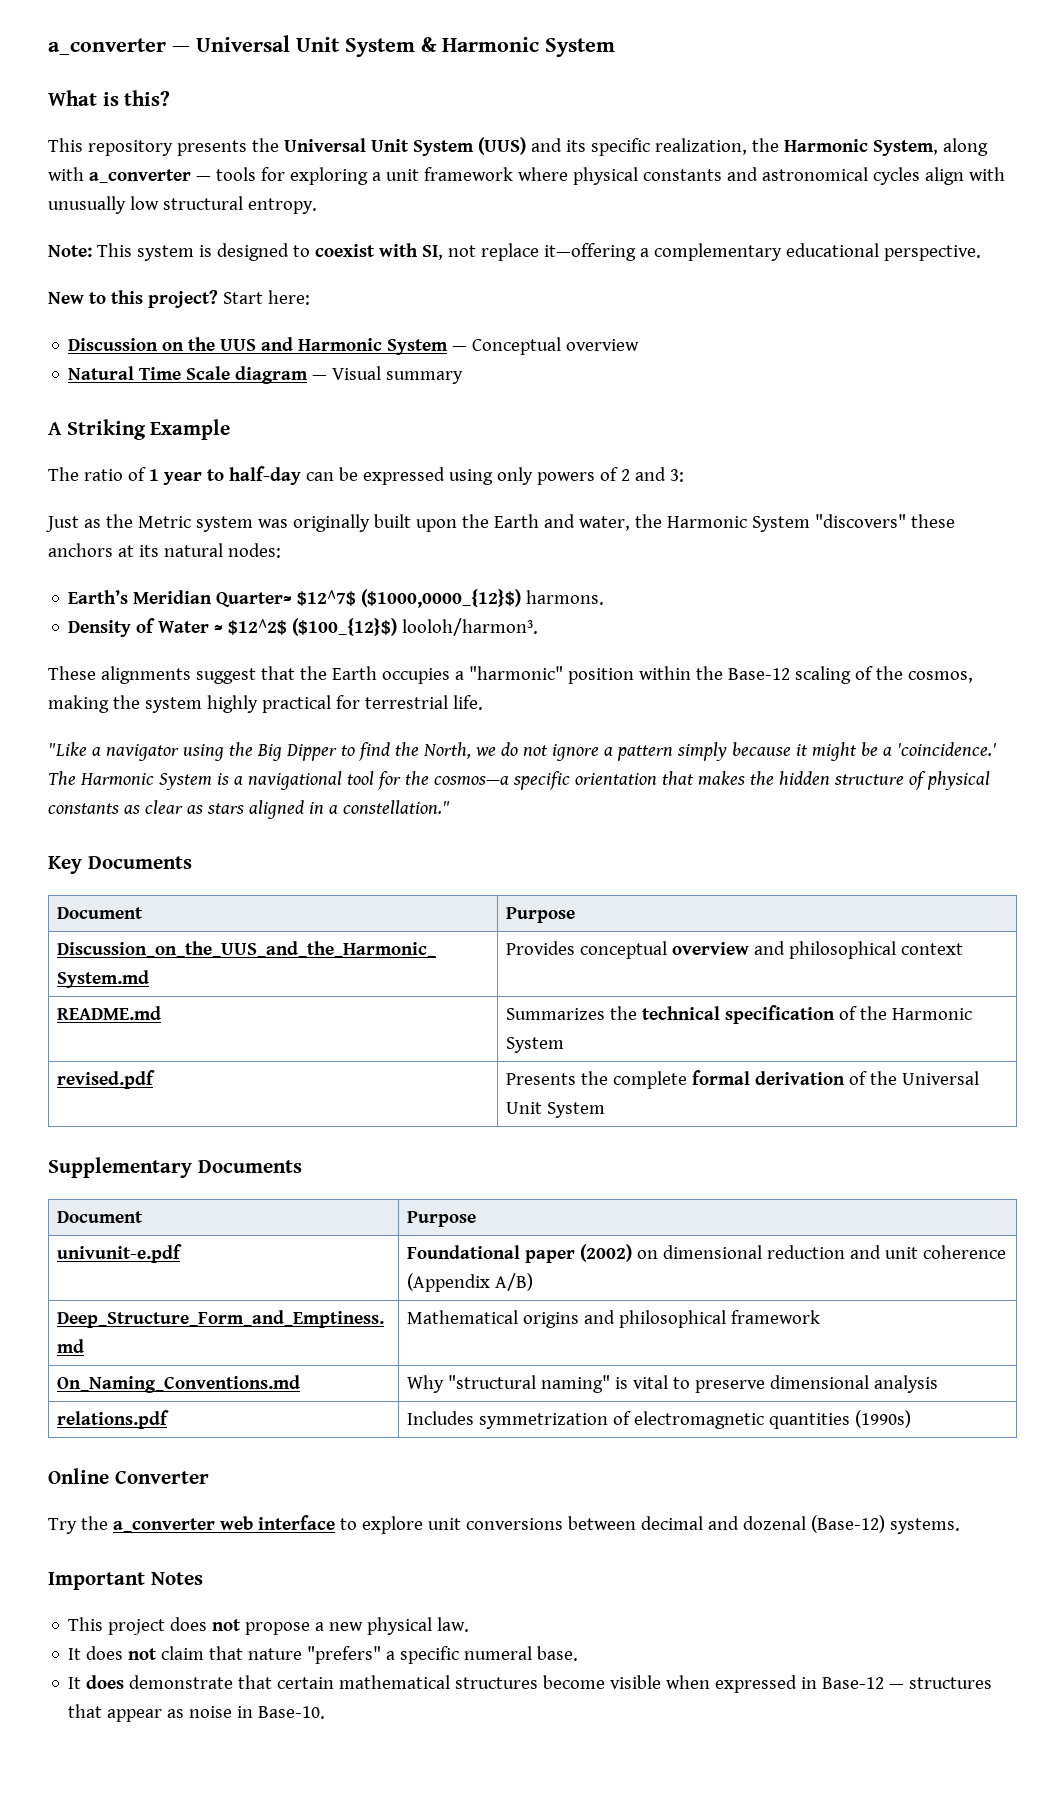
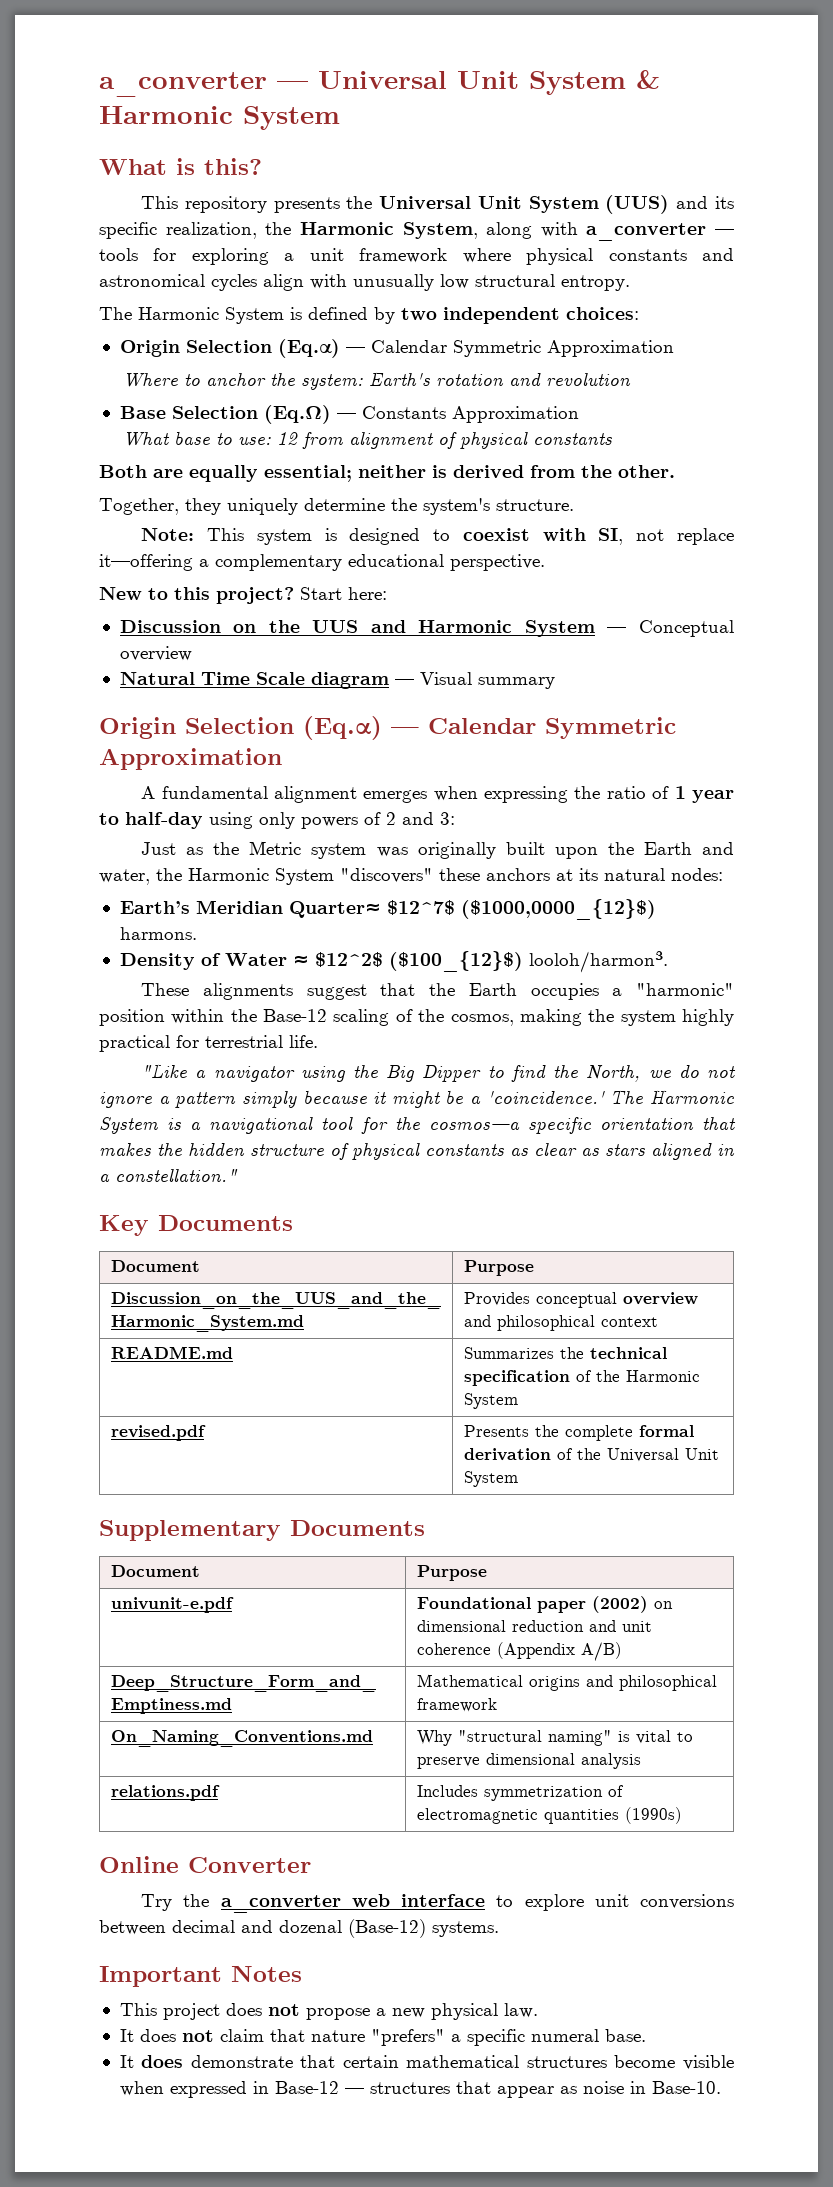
+ The Harmonic System is defined by two independent choices:
+ Origin Selection (Eq.α) — Calendar Symmetric Approximation
+ Where to anchor the system: Earth's rotation and revolution
+ Base Selection (Eq.Ω) — Constants Approximation
+ What base to use: 12 from alignment of physical constants
+ Both are equally essential; neither is derived from the other.
+ Together, they uniquely determine the system's structure.
  Natural Time Scale diagram — Visual summary
- A Striking Example
- The ratio of 1 year to half‑day can be expressed using only powers of 2 and 3:
+ Origin Selection (Eq.α) — Calendar Symmetric Approximation
+ A fundamental alignment emerges when expressing the ratio of 1 year to half‑day using only powers of 2 and 3:

